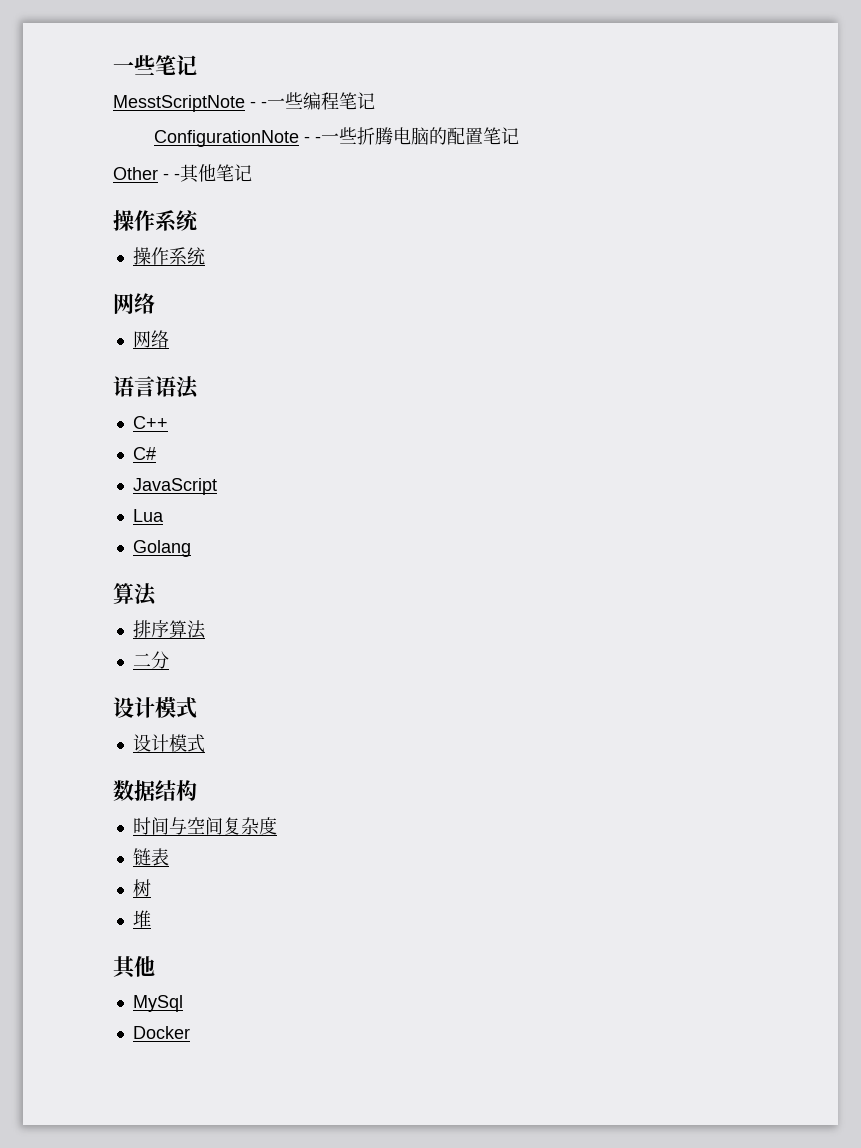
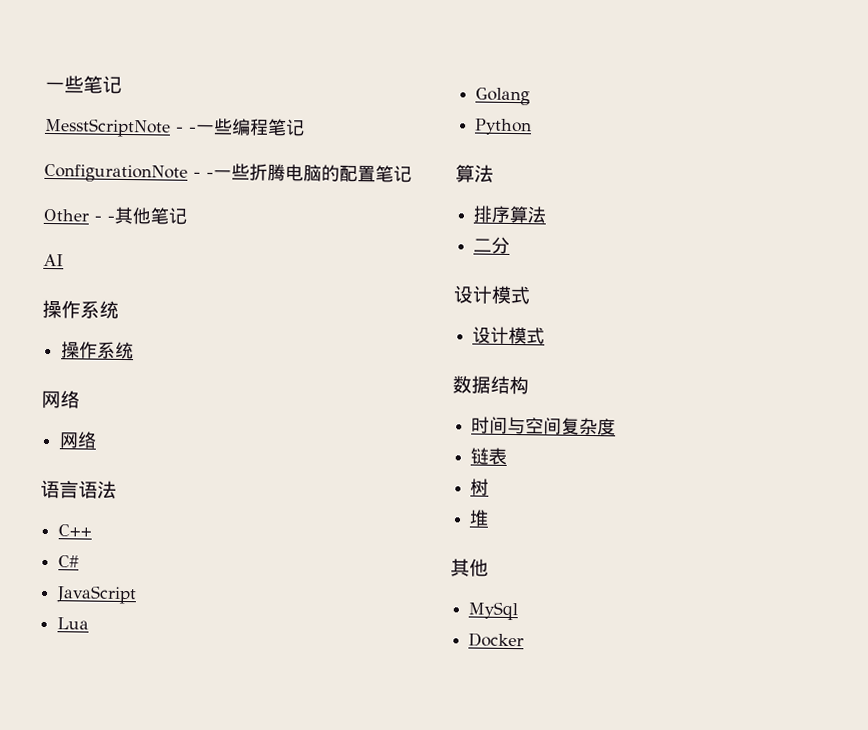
+ AI
+ Python

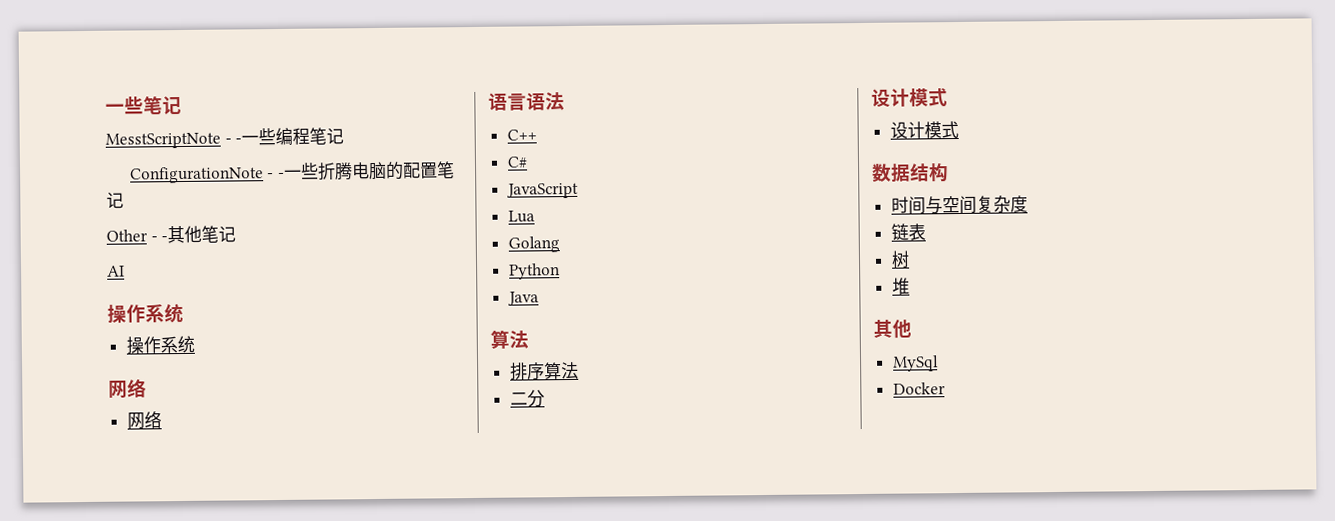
+ Java

